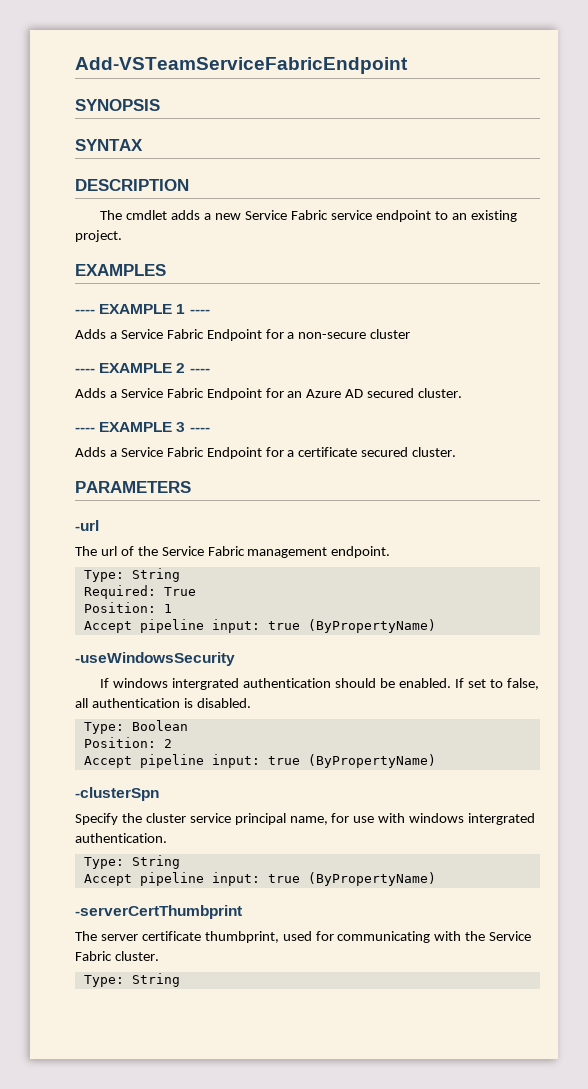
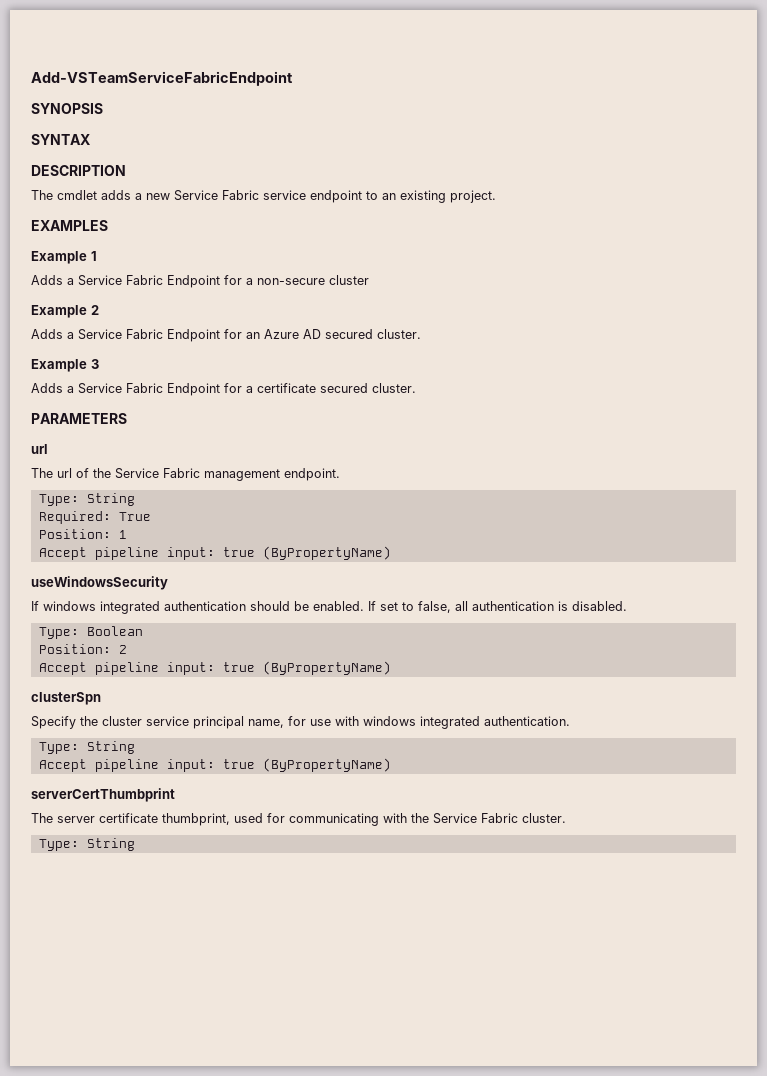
- ---- EXAMPLE 1 ----
+ Example 1
- ---- EXAMPLE 2 ----
+ Example 2
- ---- EXAMPLE 3 ----
+ Example 3
  PARAMETERS
- -url
+ url
- -useWindowsSecurity
+ useWindowsSecurity
- If windows intergrated authentication should be enabled.
+ If windows integrated authentication should be enabled.
- -clusterSpn
+ clusterSpn
- Specify the cluster service principal name, for use with windows intergrated authentication.
+ Specify the cluster service principal name, for use with windows integrated authentication.
- -serverCertThumbprint
+ serverCertThumbprint

